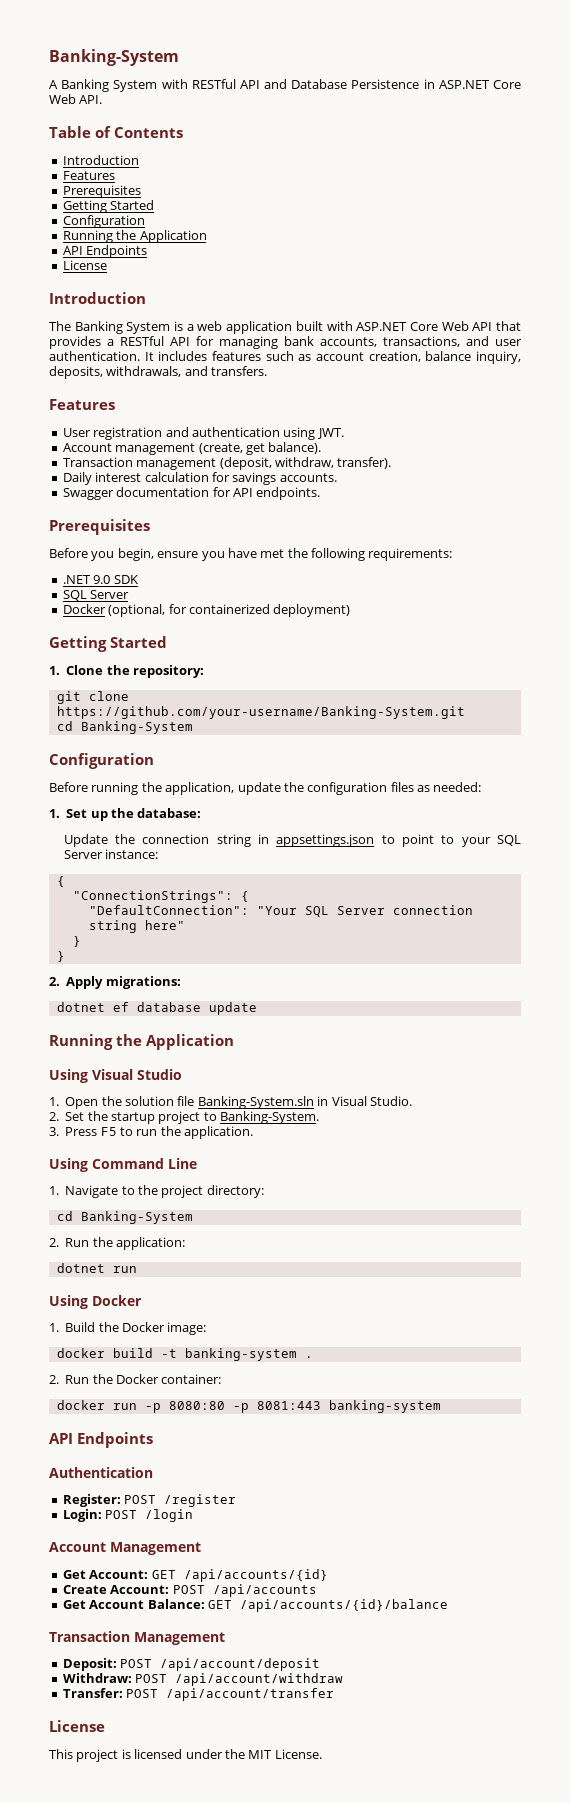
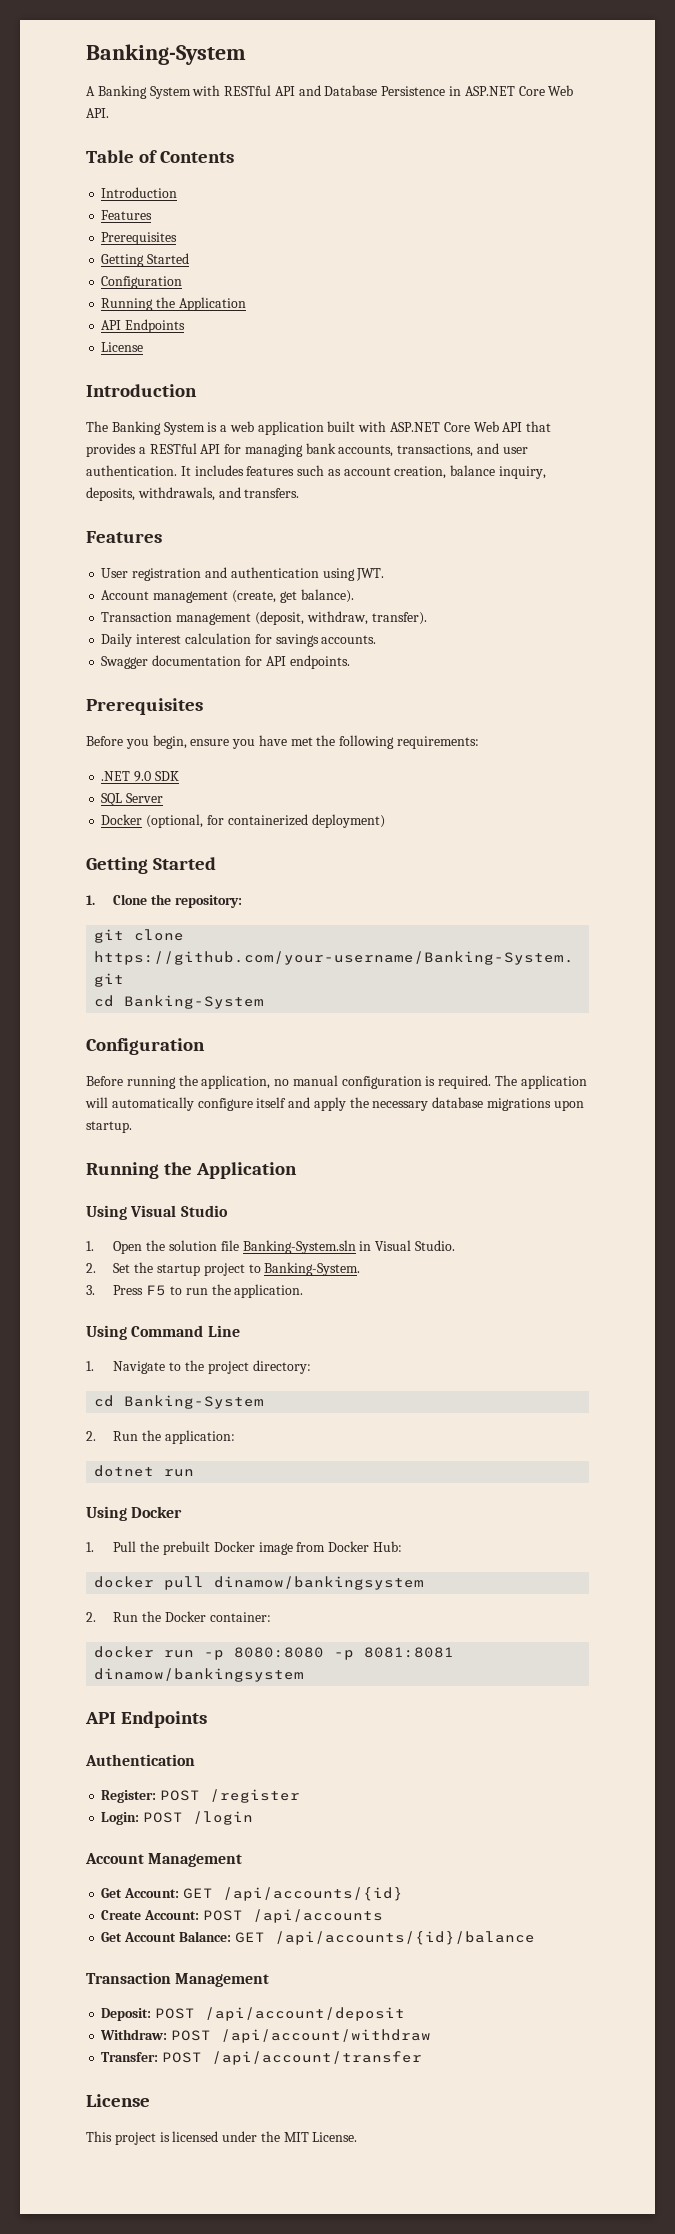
- Before running the application, update the configuration files as needed:
- 1. Set up the database:
- Update the connection string in appsettings.json to point to your SQL Server instance:
- {
- "ConnectionStrings": {
- "DefaultConnection": "Your SQL Server connection string here"
- }
- }
- 2. Apply migrations:
- dotnet ef database update
+ Before running the application, no manual configuration is required. The application will automatically configure itself and apply the necessary database migrations upon startup.
- 1. Build the Docker image:
- docker build -t banking-system .
+ 1. Pull the prebuilt Docker image from Docker Hub:
+ docker pull dinamow/bankingsystem
- docker run -p 8080:80 -p 8081:443 banking-system
+ docker run -p 8080:8080 -p 8081:8081 dinamow/bankingsystem

